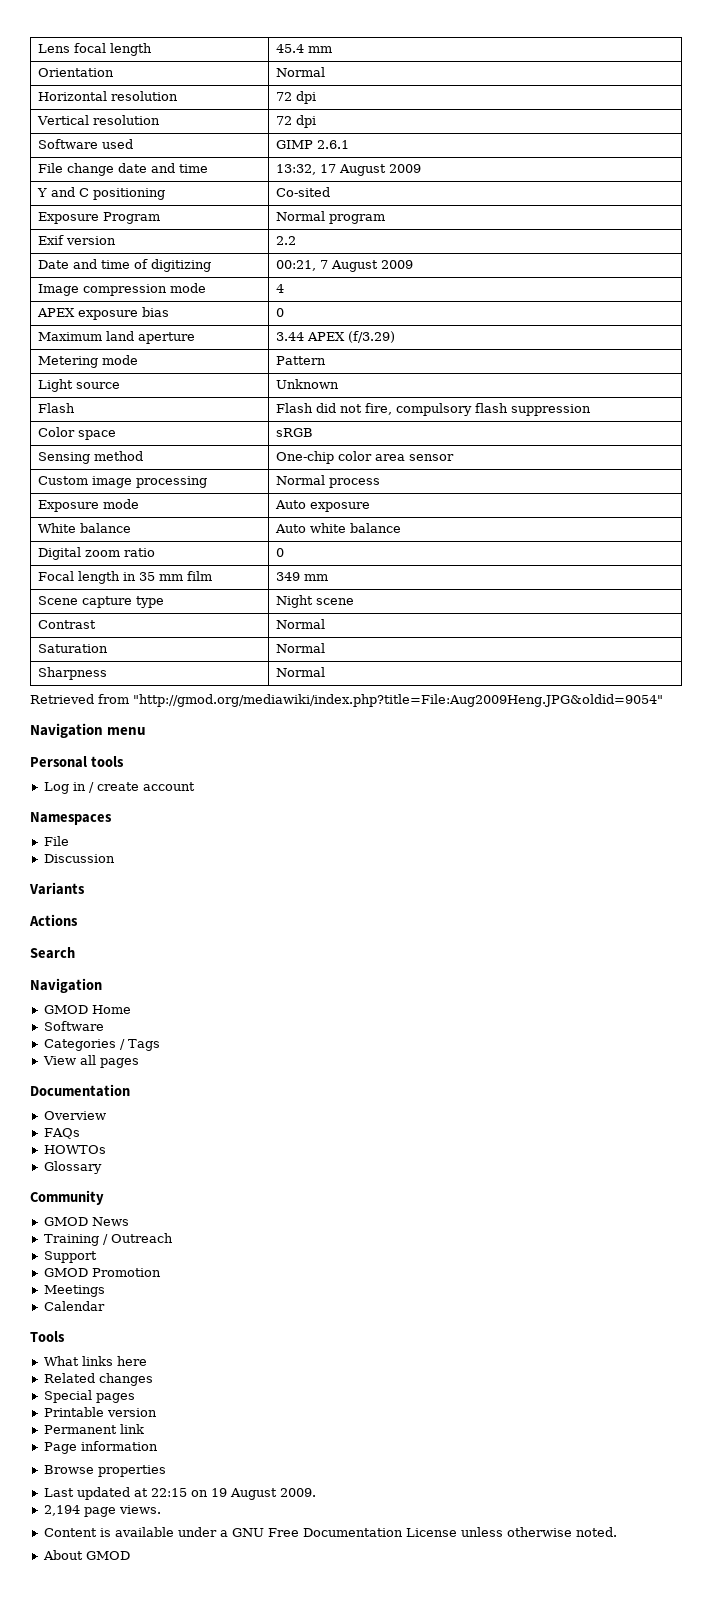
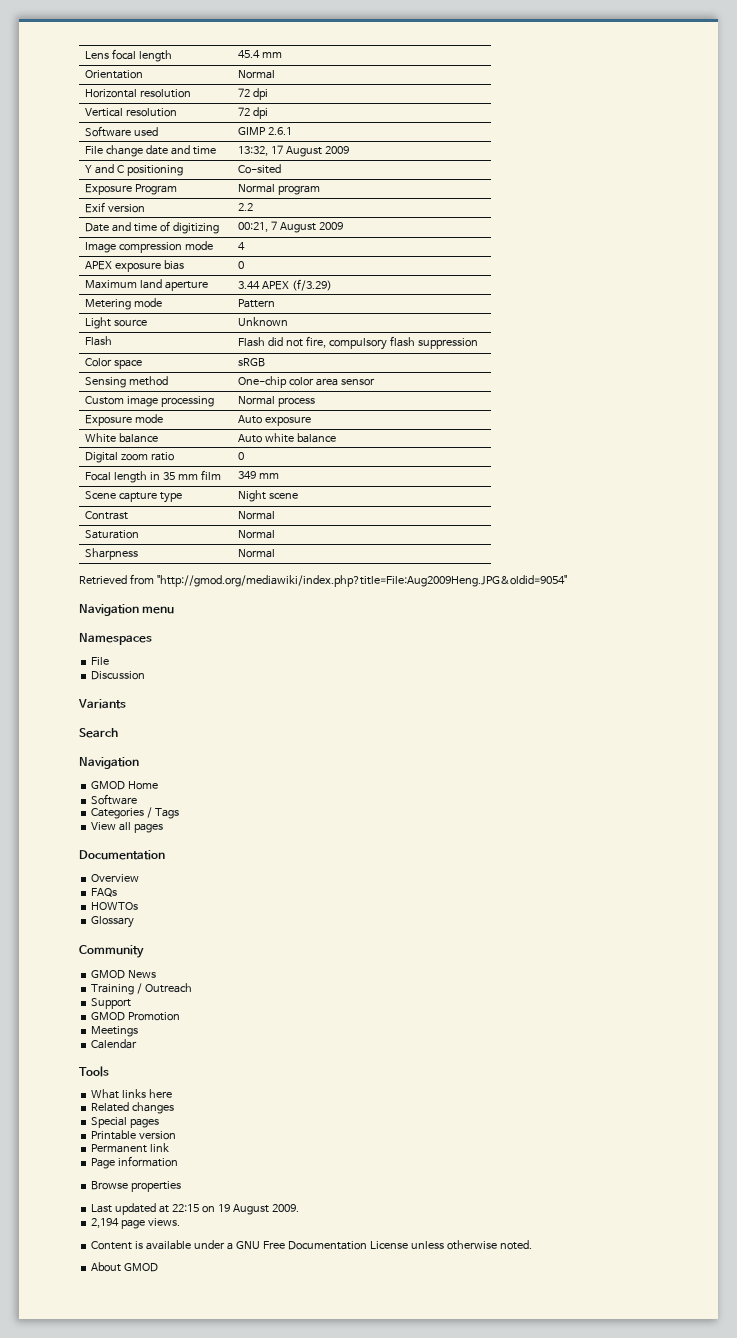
- Personal tools
- Log in / create account
- Actions

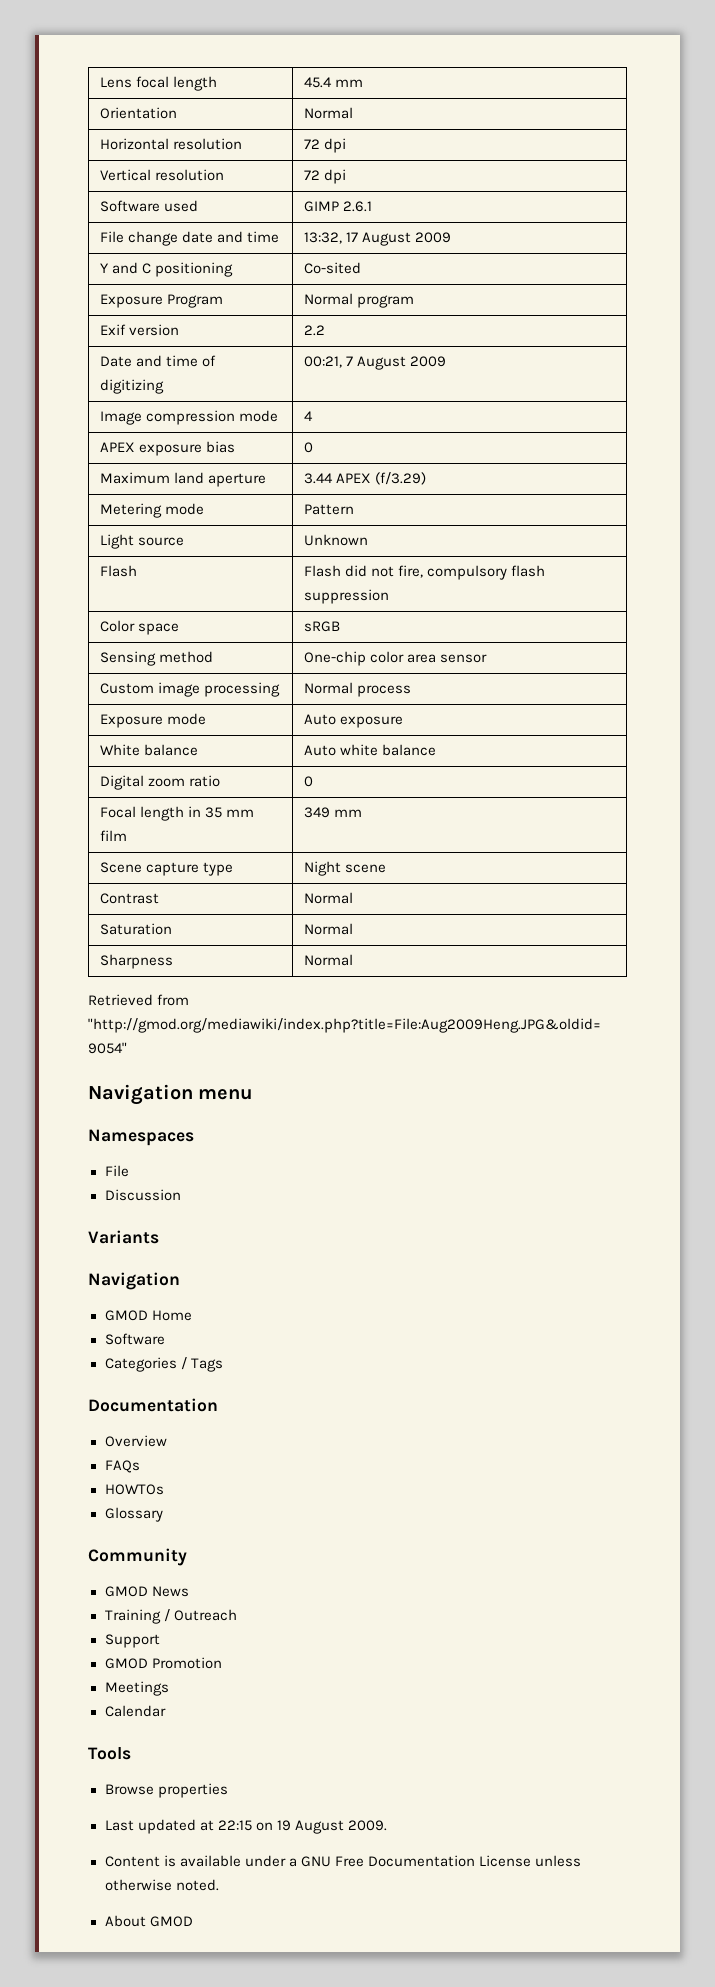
- Search
- View all pages
- What links here
- Related changes
- Special pages
- Printable version
- Permanent link
- Page information
- 2,194 page views.

